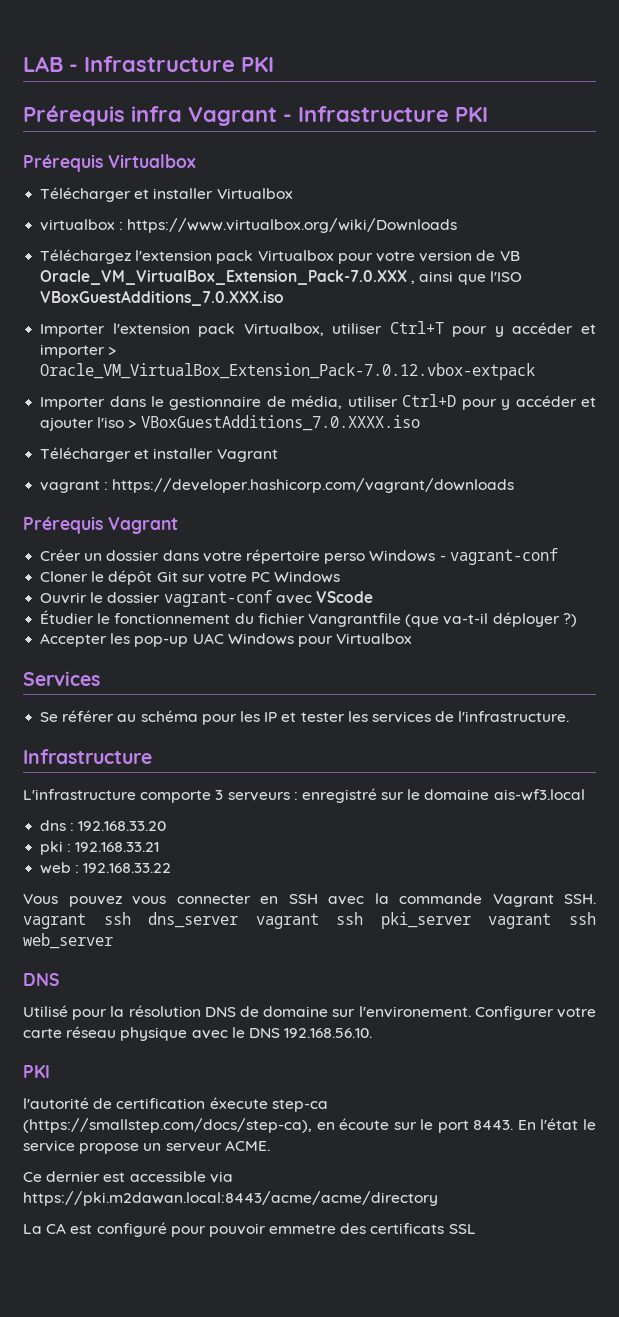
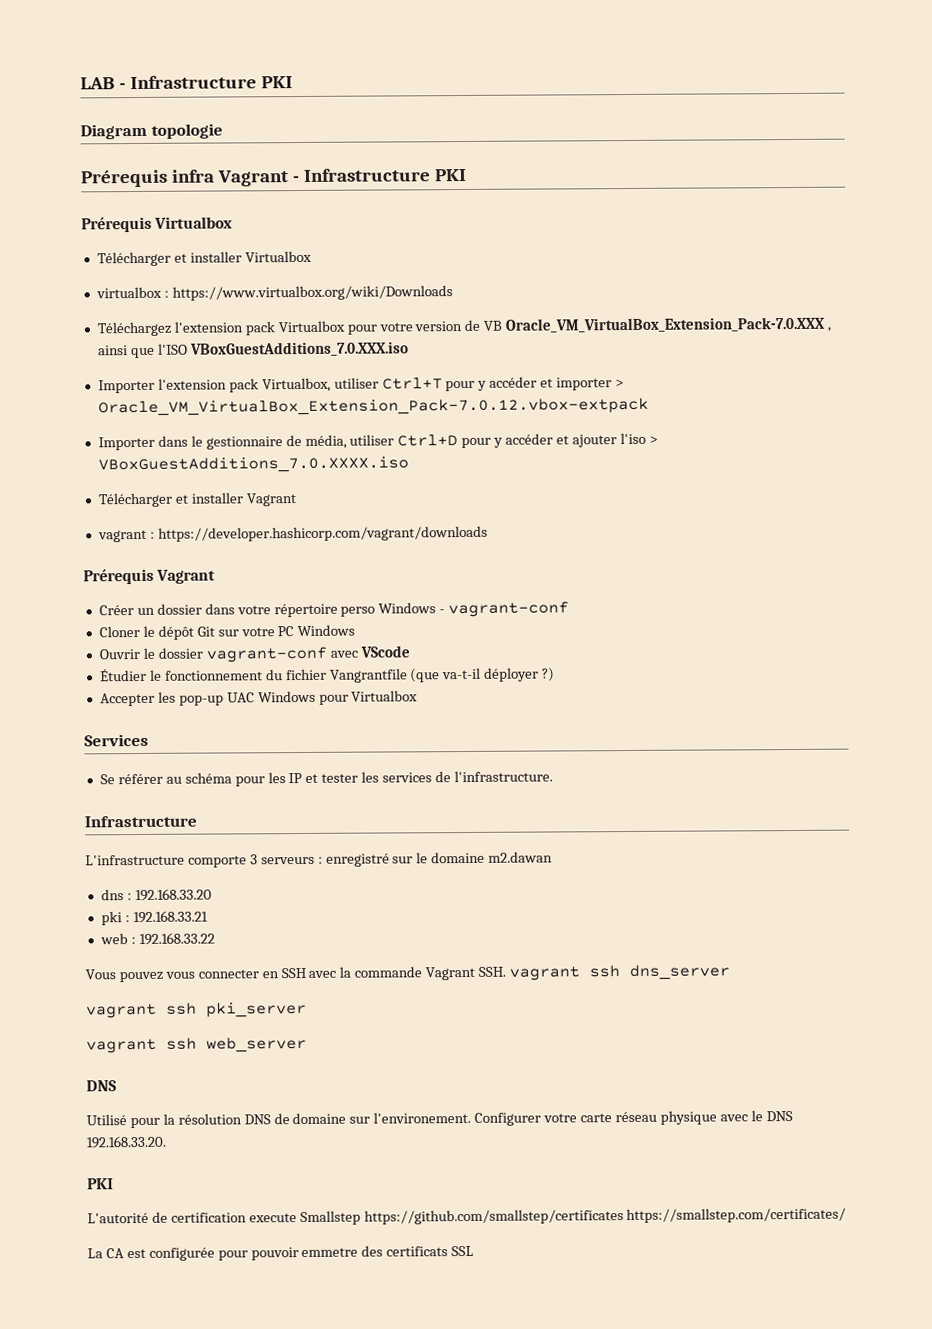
+ Diagram topologie
- L'infrastructure comporte 3 serveurs : enregistré sur le domaine ais-wf3.local
+ L'infrastructure comporte 3 serveurs : enregistré sur le domaine m2.dawan
- Vous pouvez vous connecter en SSH avec la commande Vagrant SSH. vagrant ssh dns_server vagrant ssh pki_server vagrant ssh web_server
+ Vous pouvez vous connecter en SSH avec la commande Vagrant SSH. vagrant ssh dns_server
+ vagrant ssh pki_server
+ vagrant ssh web_server
- Configurer votre carte réseau physique avec le DNS 192.168.56.10.
+ Configurer votre carte réseau physique avec le DNS 192.168.33.20.
  PKI
- l'autorité de certification éxecute step-ca (https://smallstep.com/docs/step-ca), en écoute sur le port 8443. En l'état le service propose un serveur ACME.
- Ce dernier est accessible via https://pki.m2dawan.local:8443/acme/acme/directory
+ L'autorité de certification execute Smallstep https://github.com/smallstep/certificates https://smallstep.com/certificates/
- La CA est configuré pour pouvoir emmetre des certificats SSL
+ La CA est configurée pour pouvoir emmetre des certificats SSL

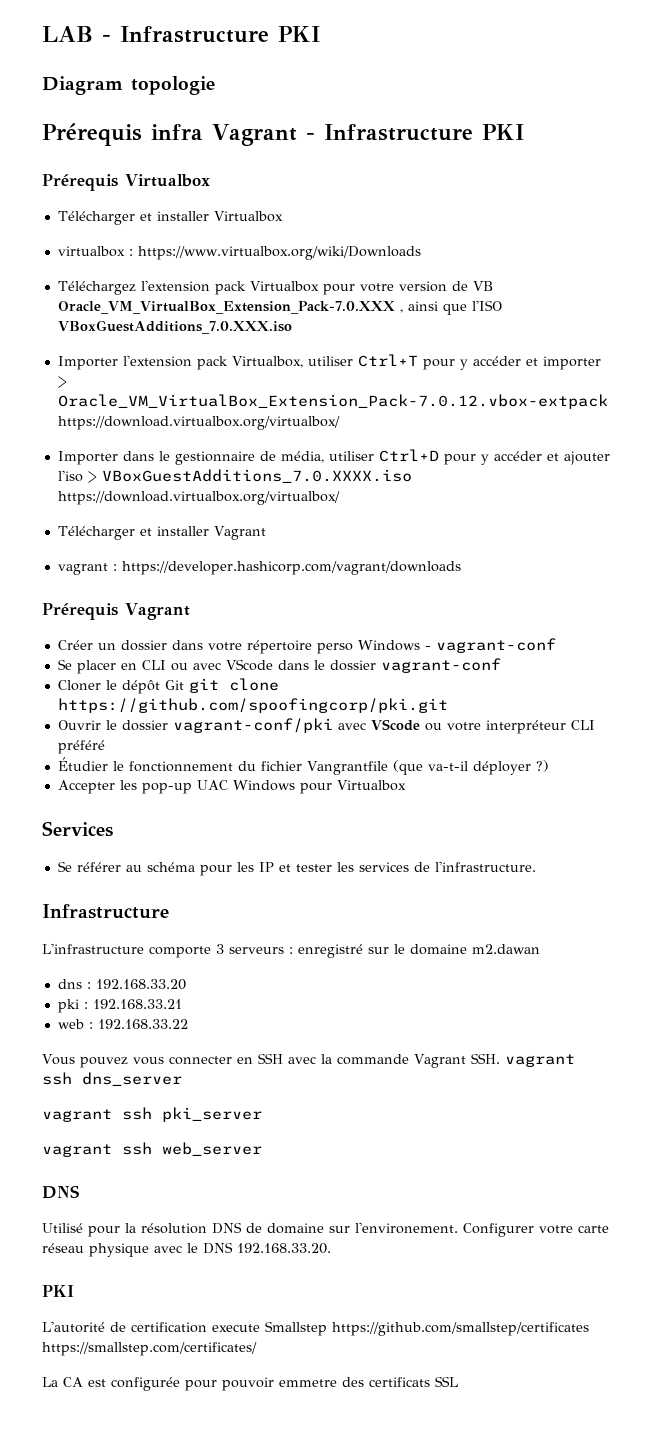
- Importer l'extension pack Virtualbox, utiliser Ctrl+T pour y accéder et importer > Oracle_VM_VirtualBox_Extension_Pack-7.0.12.vbox-extpack
+ Importer l'extension pack Virtualbox, utiliser Ctrl+T pour y accéder et importer > Oracle_VM_VirtualBox_Extension_Pack-7.0.12.vbox-extpack https://download.virtualbox.org/virtualbox/
- Importer dans le gestionnaire de média, utiliser Ctrl+D pour y accéder et ajouter l'iso > VBoxGuestAdditions_7.0.XXXX.iso
+ Importer dans le gestionnaire de média, utiliser Ctrl+D pour y accéder et ajouter l'iso > VBoxGuestAdditions_7.0.XXXX.iso https://download.virtualbox.org/virtualbox/
+ Se placer en CLI ou avec VScode dans le dossier vagrant-conf
- Cloner le dépôt Git sur votre PC Windows
+ Cloner le dépôt Git git clone https://github.com/spoofingcorp/pki.git
- Ouvrir le dossier vagrant-conf avec VScode
+ Ouvrir le dossier vagrant-conf/pki avec VScode ou votre interpréteur CLI préféré

